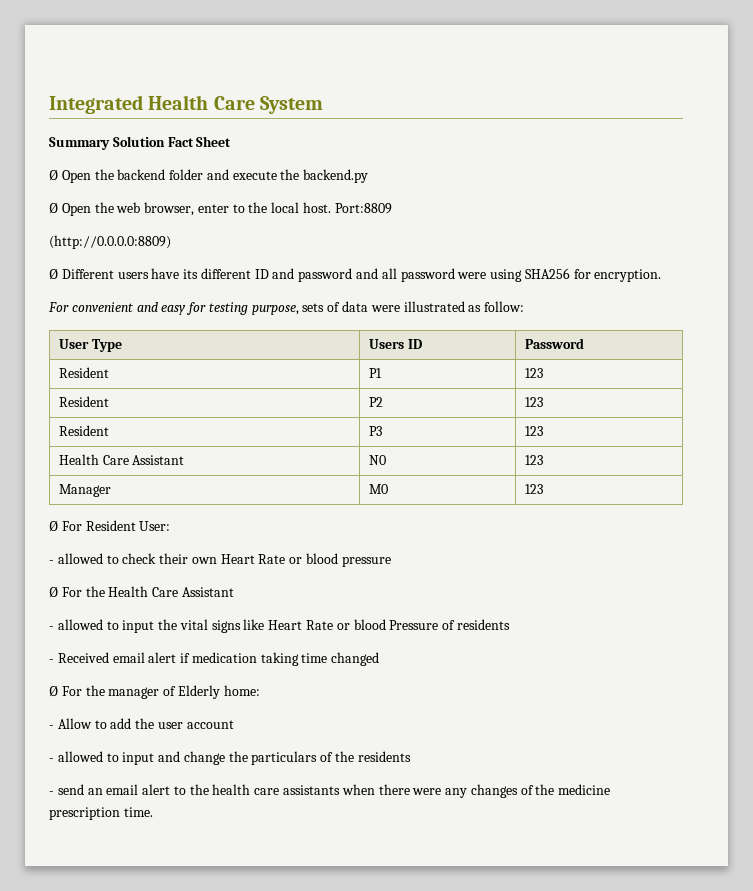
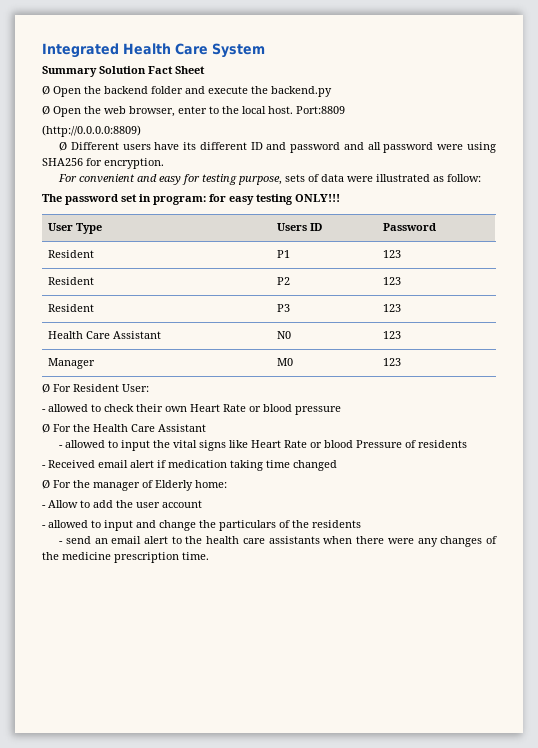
+ The password set in program: for easy testing ONLY!!!

